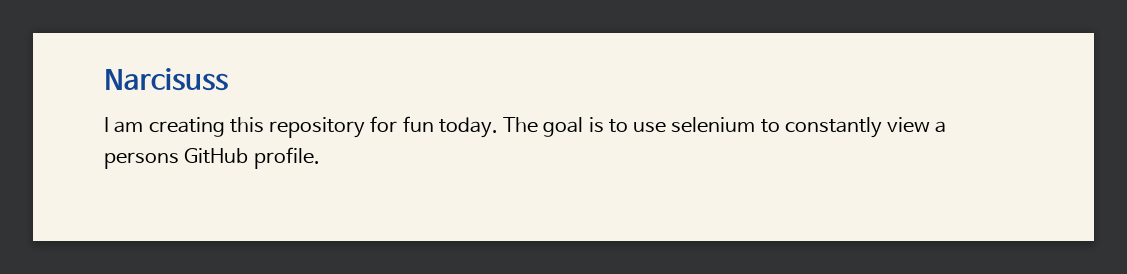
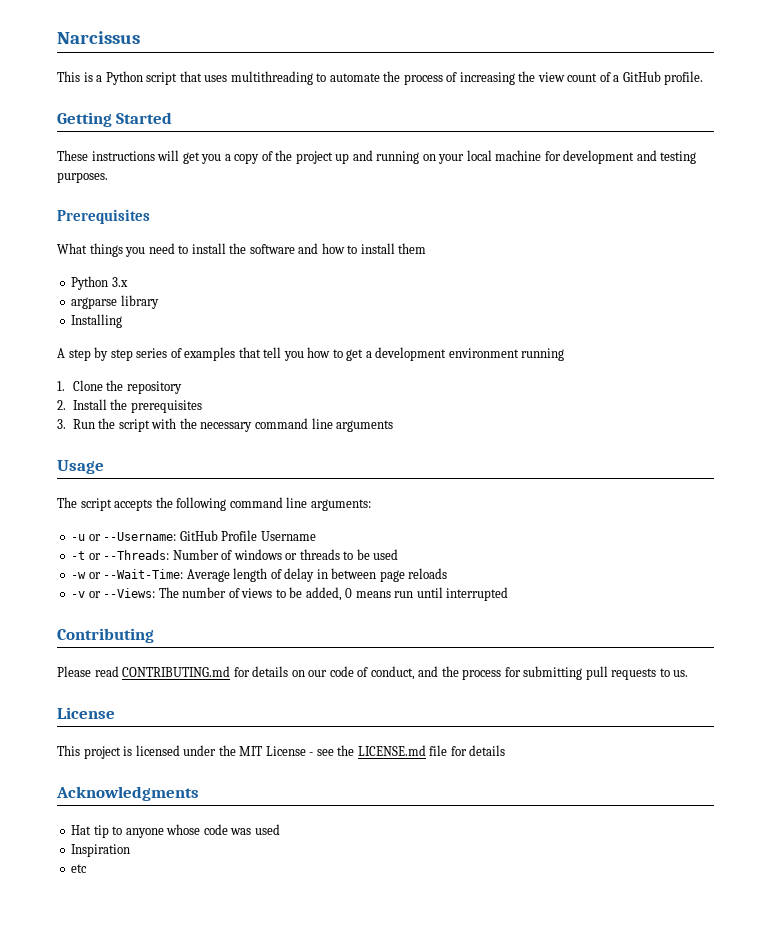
- Narcisuss
- I am creating this repository for fun today. The goal is to use selenium to constantly view a persons GitHub profile.
+ Narcissus
+ This is a Python script that uses multithreading to automate the process of increasing the view count of a GitHub profile.
+ Getting Started
+ These instructions will get you a copy of the project up and running on your local machine for development and testing purposes.
+ Prerequisites
+ What things you need to install the software and how to install them
+ Python 3.x
+ argparse library
+ Installing
+ A step by step series of examples that tell you how to get a development environment running
+ 1. Clone the repository
+ 2. Install the prerequisites
+ 3. Run the script with the necessary command line arguments
+ Usage
+ The script accepts the following command line arguments:
+ -u or --Username: GitHub Profile Username
+ -t or --Threads: Number of windows or threads to be used
+ -w or --Wait-Time: Average length of delay in between page reloads
+ -v or --Views: The number of views to be added, 0 means run until interrupted
+ Contributing
+ Please read CONTRIBUTING.md for details on our code of conduct, and the process for submitting pull requests to us.
+ License
+ This project is licensed under the MIT License - see the LICENSE.md file for details
+ Acknowledgments
+ Hat tip to anyone whose code was used
+ Inspiration
+ etc

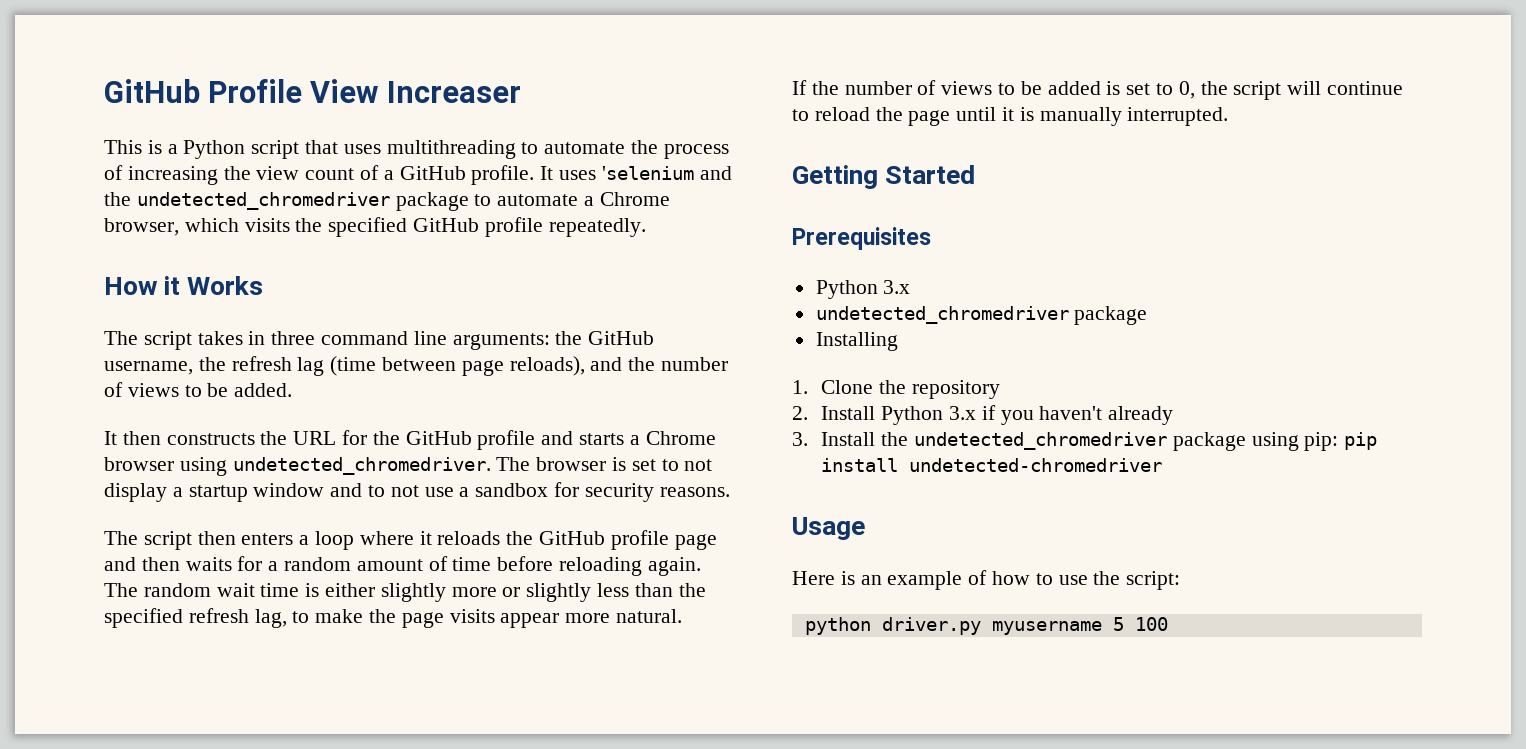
- Narcissus
+ GitHub Profile View Increaser
- This is a Python script that uses multithreading to automate the process of increasing the view count of a GitHub profile.
+ This is a Python script that uses multithreading to automate the process of increasing the view count of a GitHub profile. It uses 'selenium and the undetected_chromedriver package to automate a Chrome browser, which visits the specified GitHub profile repeatedly.
+ How it Works
+ The script takes in three command line arguments: the GitHub username, the refresh lag (time between page reloads), and the number of views to be added.
+ It then constructs the URL for the GitHub profile and starts a Chrome browser using undetected_chromedriver. The browser is set to not display a startup window and to not use a sandbox for security reasons.
+ The script then enters a loop where it reloads the GitHub profile page and then waits for a random amount of time before reloading again. The random wait time is either slightly more or slightly less than the specified refresh lag, to make the page visits appear more natural.
+ If the number of views to be added is set to 0, the script will continue to reload the page until it is manually interrupted.
  Getting Started
- These instructions will get you a copy of the project up and running on your local machine for development and testing purposes.
  Prerequisites
- What things you need to install the software and how to install them
  Python 3.x
- argparse library
+ undetected_chromedriver package
- A step by step series of examples that tell you how to get a development environment running
- 2. Install the prerequisites
- 3. Run the script with the necessary command line arguments
+ 2. Install Python 3.x if you haven't already
+ 3. Install the undetected_chromedriver package using pip: pip install undetected-chromedriver
  Usage
- The script accepts the following command line arguments:
- -u or --Username: GitHub Profile Username
- -t or --Threads: Number of windows or threads to be used
- -w or --Wait-Time: Average length of delay in between page reloads
- -v or --Views: The number of views to be added, 0 means run until interrupted
- Contributing
- Please read CONTRIBUTING.md for details on our code of conduct, and the process for submitting pull requests to us.
- License
- This project is licensed under the MIT License - see the LICENSE.md file for details
- Acknowledgments
- Hat tip to anyone whose code was used
- Inspiration
- etc
+ Here is an example of how to use the script:
+ python driver.py myusername 5 100

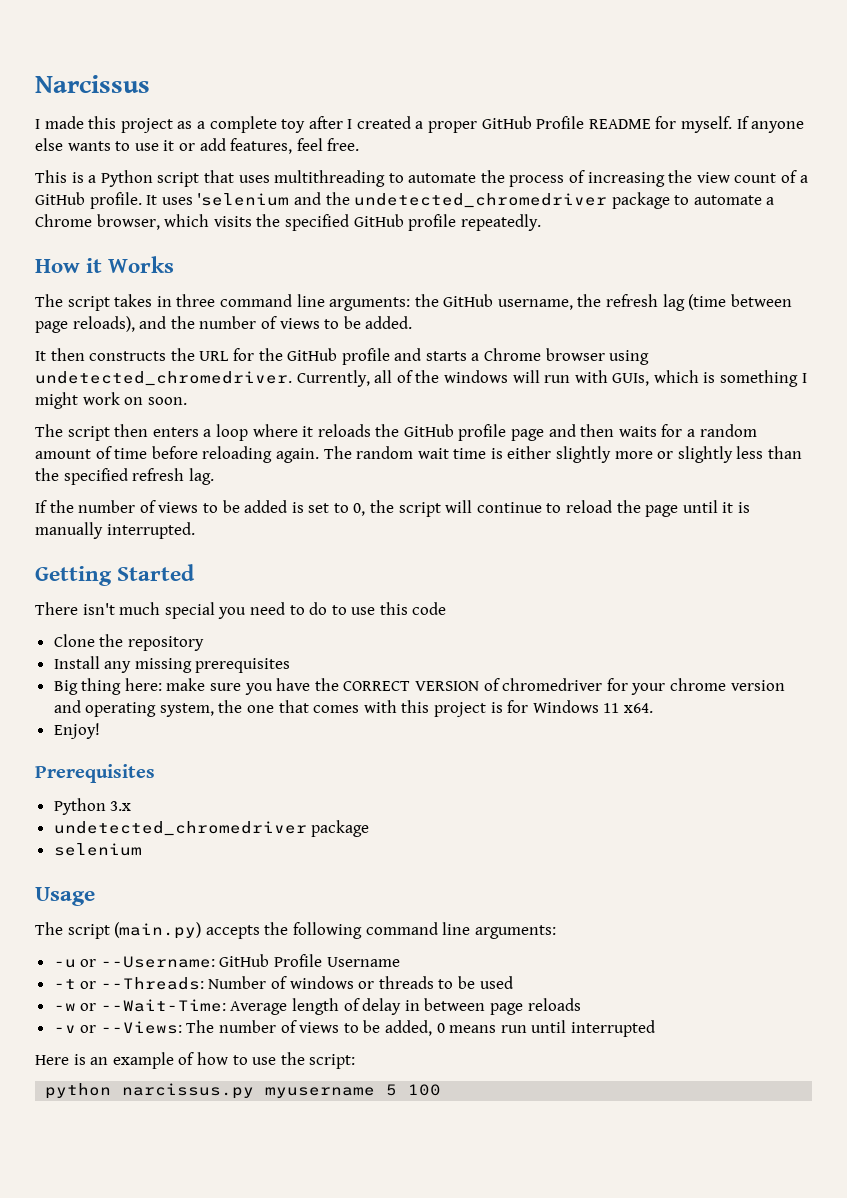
- GitHub Profile View Increaser
+ Narcissus
+ I made this project as a complete toy after I created a proper GitHub Profile README for myself. If anyone else wants to use it or add features, feel free.
- The browser is set to not display a startup window and to not use a sandbox for security reasons.
+ Currently, all of the windows will run with GUIs, which is something I might work on soon.
- The random wait time is either slightly more or slightly less than the specified refresh lag, to make the page visits appear more natural.
+ The random wait time is either slightly more or slightly less than the specified refresh lag.
+ There isn't much special you need to do to use this code
+ Clone the repository
+ Install any missing prerequisites
+ Big thing here: make sure you have the CORRECT VERSION of chromedriver for your chrome version and operating system, the one that comes with this project is for Windows 11 x64.
+ Enjoy!
- Installing
- 1. Clone the repository
- 2. Install Python 3.x if you haven't already
- 3. Install the undetected_chromedriver package using pip: pip install undetected-chromedriver
+ selenium
  Usage
+ The script (main.py) accepts the following command line arguments:
+ -u or --Username: GitHub Profile Username
+ -t or --Threads: Number of windows or threads to be used
+ -w or --Wait-Time: Average length of delay in between page reloads
+ -v or --Views: The number of views to be added, 0 means run until interrupted
- python driver.py myusername 5 100
+ python narcissus.py myusername 5 100

